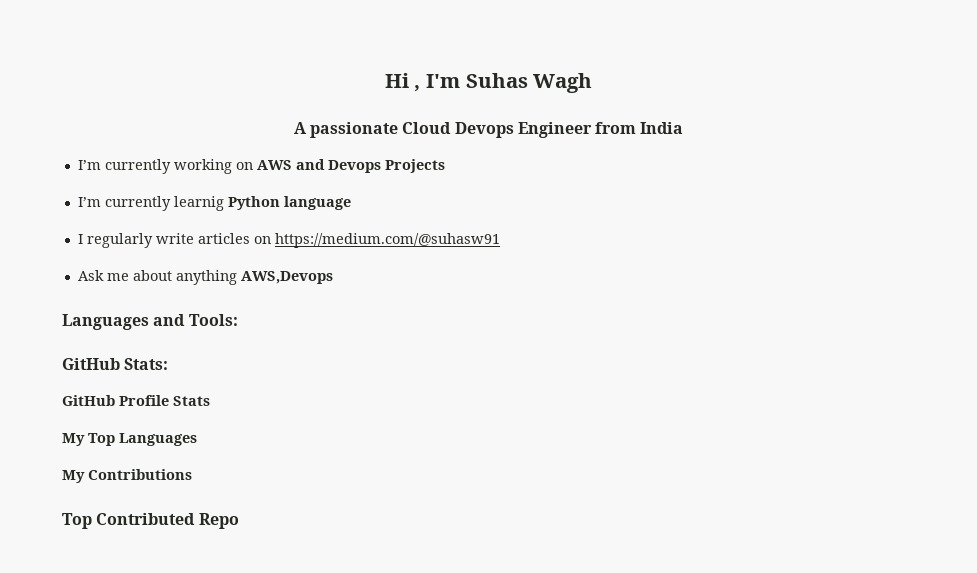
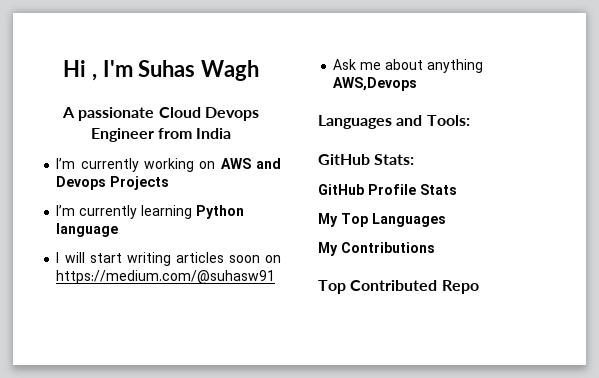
- I’m currently learnig Python language
+ I’m currently learning Python language
- I regularly write articles on https://medium.com/@suhasw91
+ I will start writing articles soon on https://medium.com/@suhasw91

